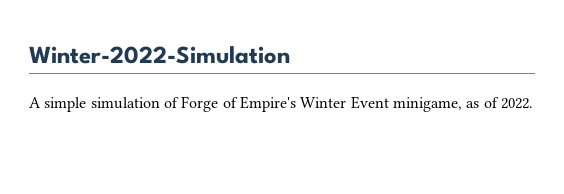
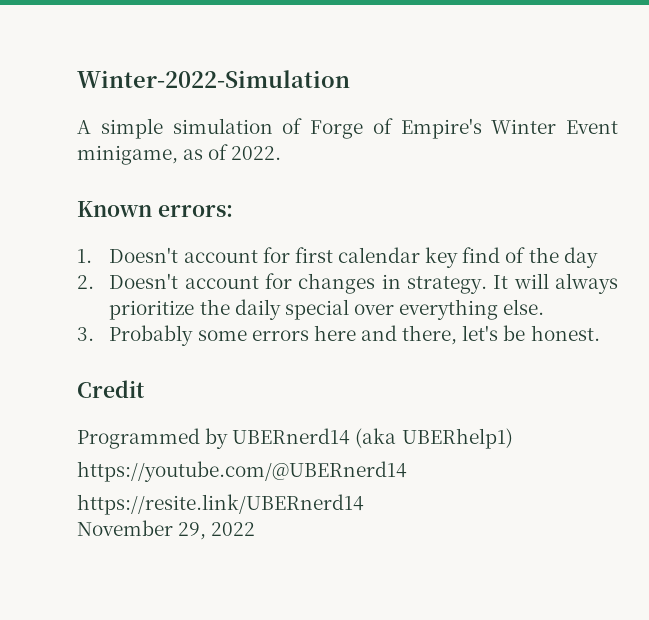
+ Known errors:
+ 1. Doesn't account for first calendar key find of the day
+ 2. Doesn't account for changes in strategy. It will always prioritize the daily special over everything else.
+ 3. Probably some errors here and there, let's be honest.
+ Credit
+ Programmed by UBERnerd14 (aka UBERhelp1)
+ https://youtube.com/@UBERnerd14
+ https://resite.link/UBERnerd14
+ November 29, 2022

